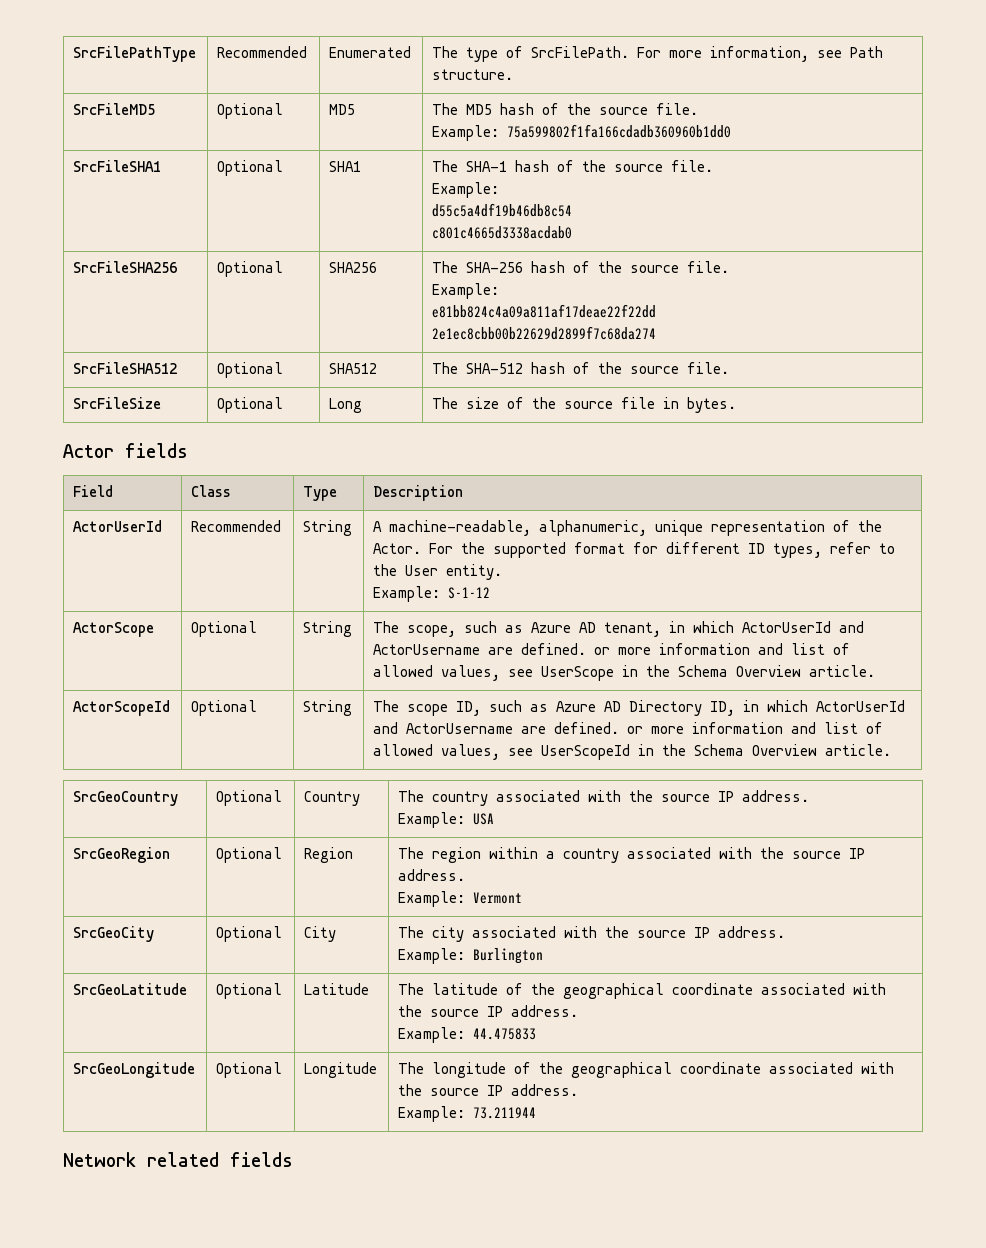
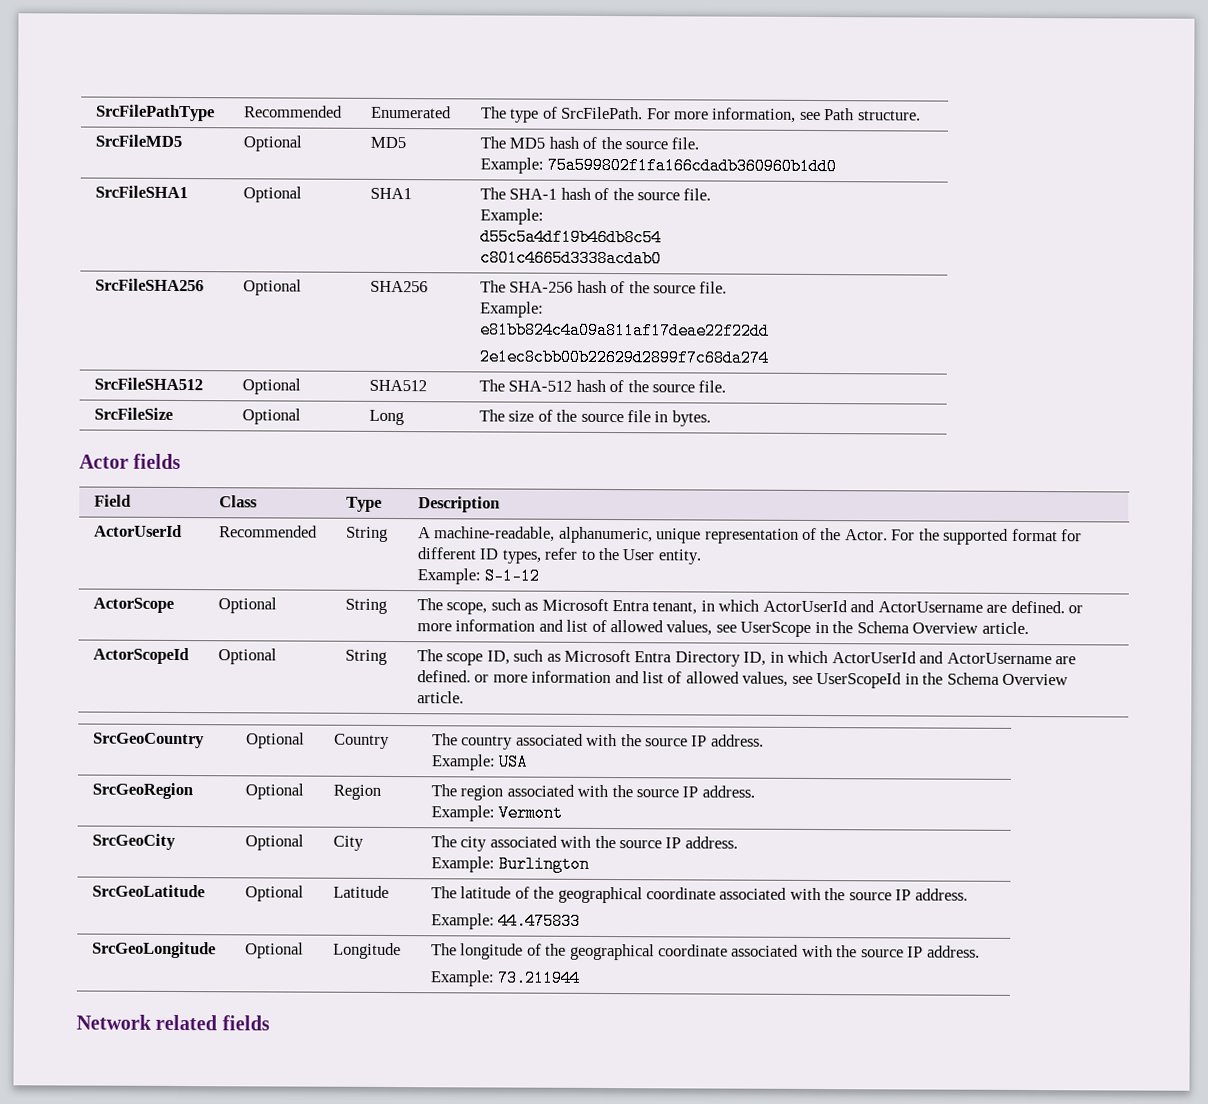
- ActorScope | Optional | String | The scope, such as Azure AD tenant, in which ActorUserId and ActorUsername are defined. or more information and list of allowed values, see UserScope in the Schema Overview article.
+ ActorScope | Optional | String | The scope, such as Microsoft Entra tenant, in which ActorUserId and ActorUsername are defined. or more information and list of allowed values, see UserScope in the Schema Overview article.
- ActorScopeId | Optional | String | The scope ID, such as Azure AD Directory ID, in which ActorUserId and ActorUsername are defined. or more information and list of allowed values, see UserScopeId in the Schema Overview article.
+ ActorScopeId | Optional | String | The scope ID, such as Microsoft Entra Directory ID, in which ActorUserId and ActorUsername are defined. or more information and list of allowed values, see UserScopeId in the Schema Overview article.
- SrcGeoRegion | Optional | Region | The region within a country associated with the source IP address.
+ SrcGeoRegion | Optional | Region | The region associated with the source IP address.

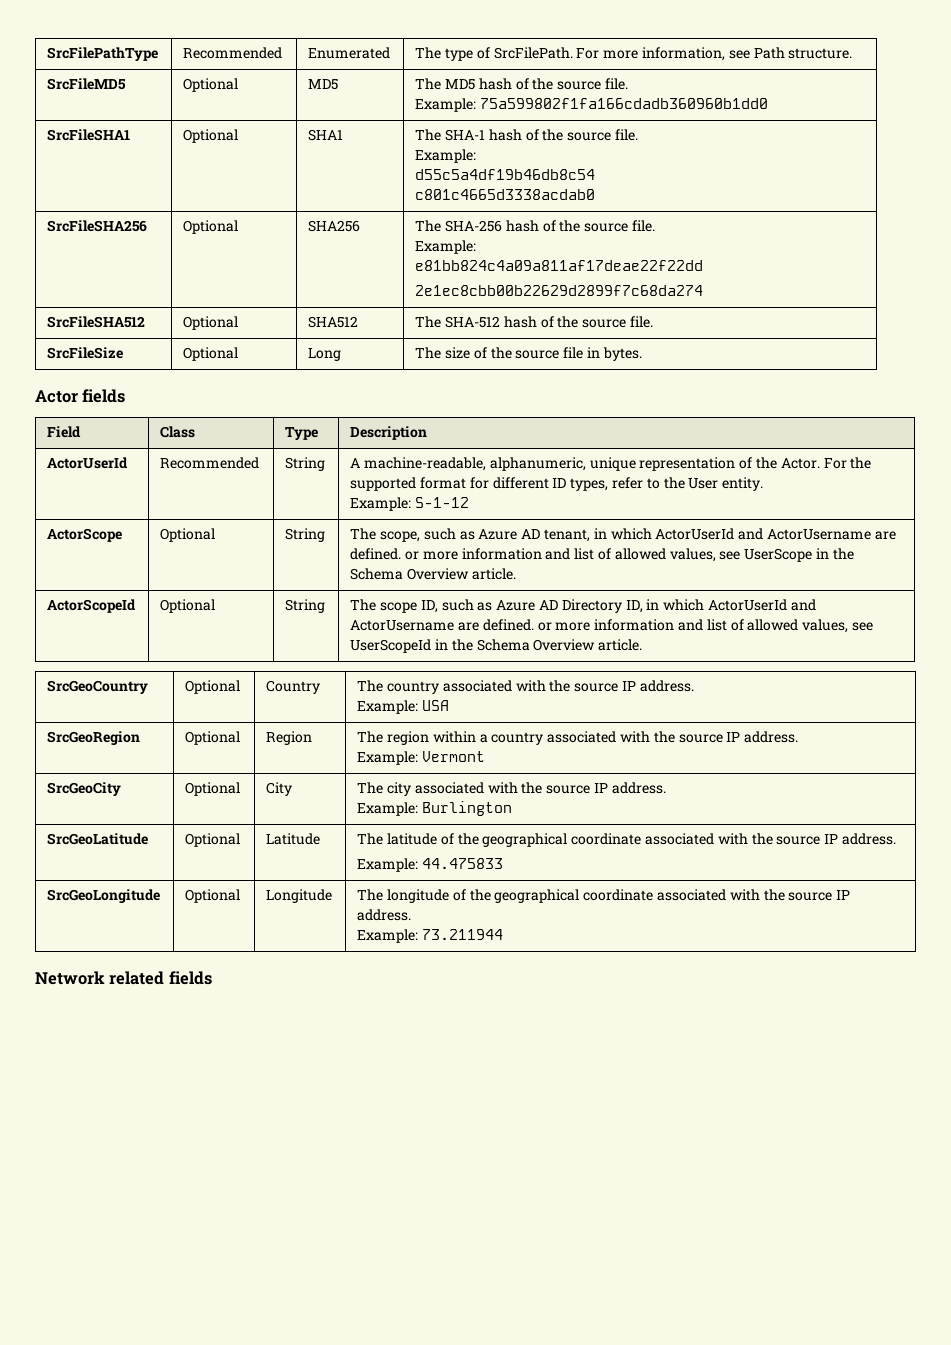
- ActorScope | Optional | String | The scope, such as Microsoft Entra tenant, in which ActorUserId and ActorUsername are defined. or more information and list of allowed values, see UserScope in the Schema Overview article.
+ ActorScope | Optional | String | The scope, such as Azure AD tenant, in which ActorUserId and ActorUsername are defined. or more information and list of allowed values, see UserScope in the Schema Overview article.
- ActorScopeId | Optional | String | The scope ID, such as Microsoft Entra Directory ID, in which ActorUserId and ActorUsername are defined. or more information and list of allowed values, see UserScopeId in the Schema Overview article.
+ ActorScopeId | Optional | String | The scope ID, such as Azure AD Directory ID, in which ActorUserId and ActorUsername are defined. or more information and list of allowed values, see UserScopeId in the Schema Overview article.
- SrcGeoRegion | Optional | Region | The region associated with the source IP address.
+ SrcGeoRegion | Optional | Region | The region within a country associated with the source IP address.

